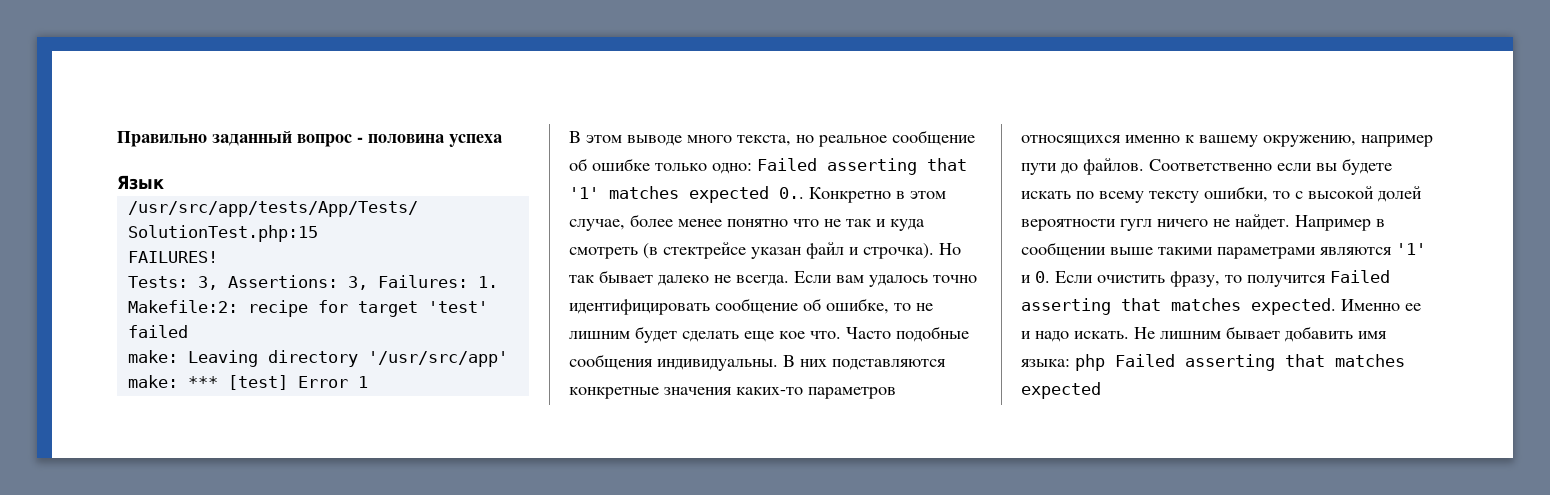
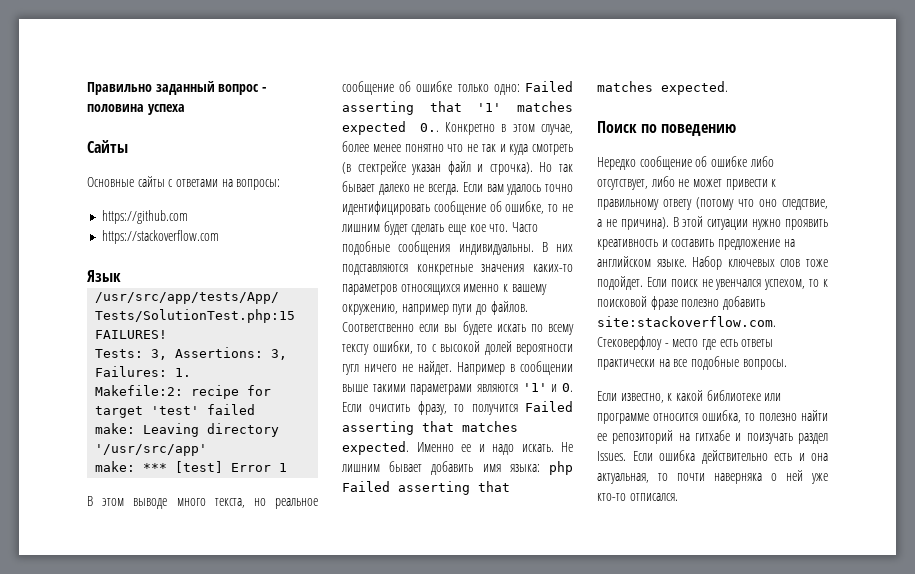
+ Сайты
+ Основные сайты с ответами на вопросы:
+ https://github.com
+ https://stackoverflow.com
- Не лишним бывает добавить имя языка: php Failed asserting that matches expected
+ Не лишним бывает добавить имя языка: php Failed asserting that matches expected.
+ Поиск по поведению
+ Нередко сообщение об ошибке либо отсутствует, либо не может привести к правильному ответу (потому что оно следствие, а не причина). В этой ситуации нужно проявить креативность и составить предложение на английском языке. Набор ключевых слов тоже подойдет. Если поиск не увенчался успехом, то к поисковой фразе полезно добавить site:stackoverflow.com. Стековерфлоу - место где есть ответы практически на все подобные вопросы.
+ Если известно, к какой библиотеке или программе относится ошибка, то полезно найти ее репозиторий на гитхабе и поизучать раздел Issues. Если ошибка действительно есть и она актуальная, то почти наверняка о ней уже кто-то отписался.

